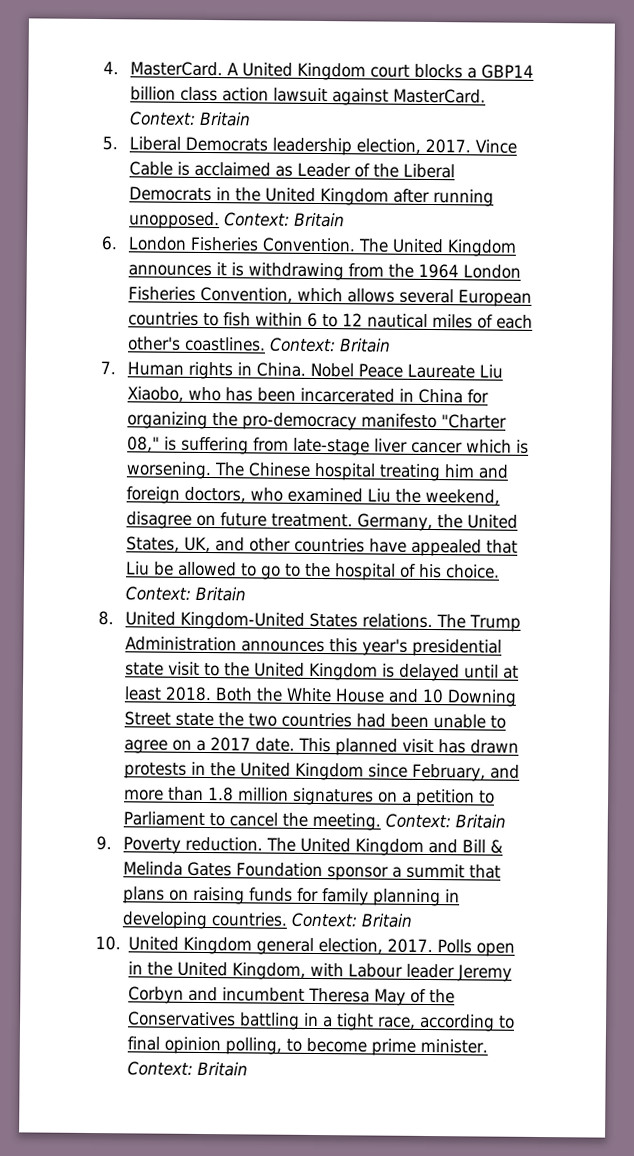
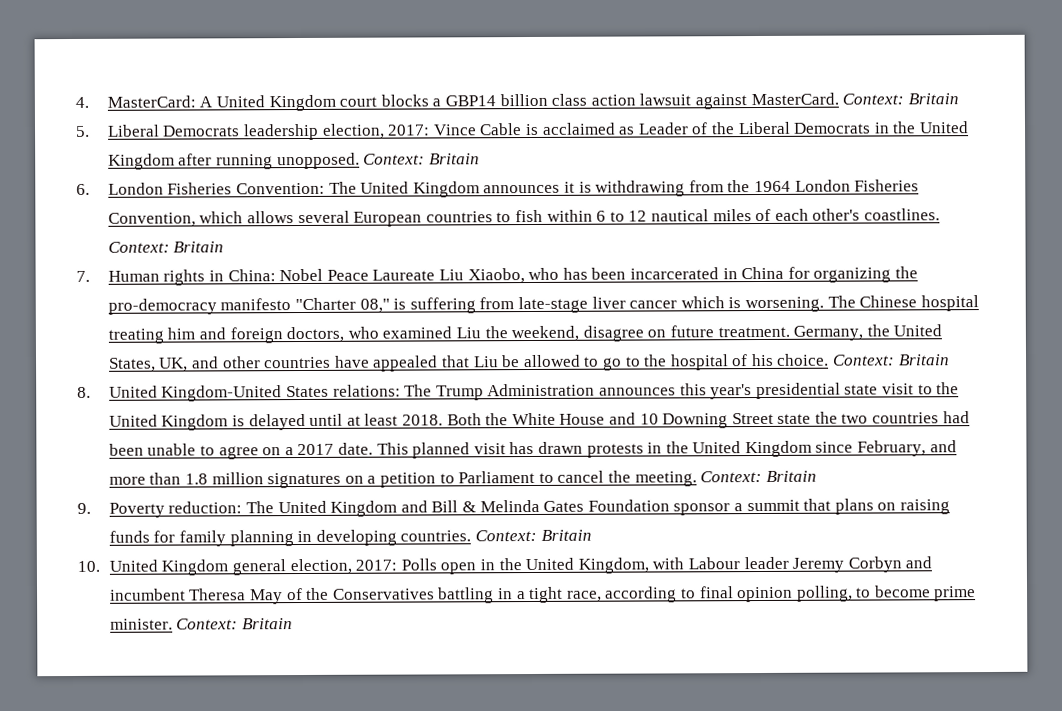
- 4. MasterCard. A United Kingdom court blocks a GBP14 billion class action lawsuit against MasterCard.
+ 4. MasterCard: A United Kingdom court blocks a GBP14 billion class action lawsuit against MasterCard.
- 5. Liberal Democrats leadership election, 2017. Vince Cable is acclaimed as Leader of the Liberal Democrats in the United Kingdom after running unopposed.
+ 5. Liberal Democrats leadership election, 2017: Vince Cable is acclaimed as Leader of the Liberal Democrats in the United Kingdom after running unopposed.
- 6. London Fisheries Convention. The United Kingdom announces it is withdrawing from the 1964 London Fisheries Convention, which allows several European countries to fish within 6 to 12 nautical miles of each other's coastlines.
+ 6. London Fisheries Convention: The United Kingdom announces it is withdrawing from the 1964 London Fisheries Convention, which allows several European countries to fish within 6 to 12 nautical miles of each other's coastlines.
- 7. Human rights in China. Nobel Peace Laureate Liu Xiaobo, who has been incarcerated in China for organizing the pro-democracy manifesto "Charter 08," is suffering from late-stage liver cancer which is worsening.
+ 7. Human rights in China: Nobel Peace Laureate Liu Xiaobo, who has been incarcerated in China for organizing the pro-democracy manifesto "Charter 08," is suffering from late-stage liver cancer which is worsening.
- 8. United Kingdom-United States relations. The Trump Administration announces this year's presidential state visit to the United Kingdom is delayed until at least 2018.
+ 8. United Kingdom-United States relations: The Trump Administration announces this year's presidential state visit to the United Kingdom is delayed until at least 2018.
- 9. Poverty reduction. The United Kingdom and Bill & Melinda Gates Foundation sponsor a summit that plans on raising funds for family planning in developing countries.
+ 9. Poverty reduction: The United Kingdom and Bill & Melinda Gates Foundation sponsor a summit that plans on raising funds for family planning in developing countries.
- 10. United Kingdom general election, 2017. Polls open in the United Kingdom, with Labour leader Jeremy Corbyn and incumbent Theresa May of the Conservatives battling in a tight race, according to final opinion polling, to become prime minister.
+ 10. United Kingdom general election, 2017: Polls open in the United Kingdom, with Labour leader Jeremy Corbyn and incumbent Theresa May of the Conservatives battling in a tight race, according to final opinion polling, to become prime minister.

